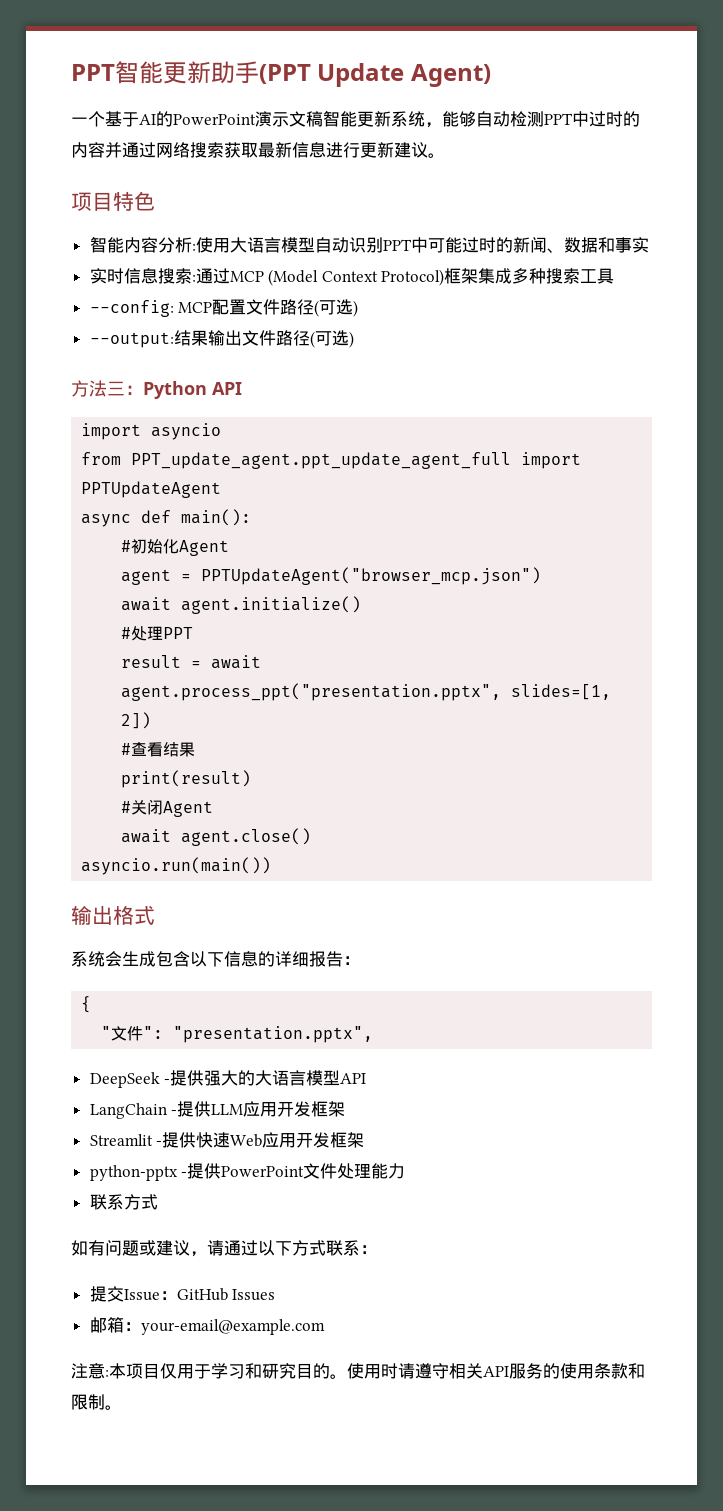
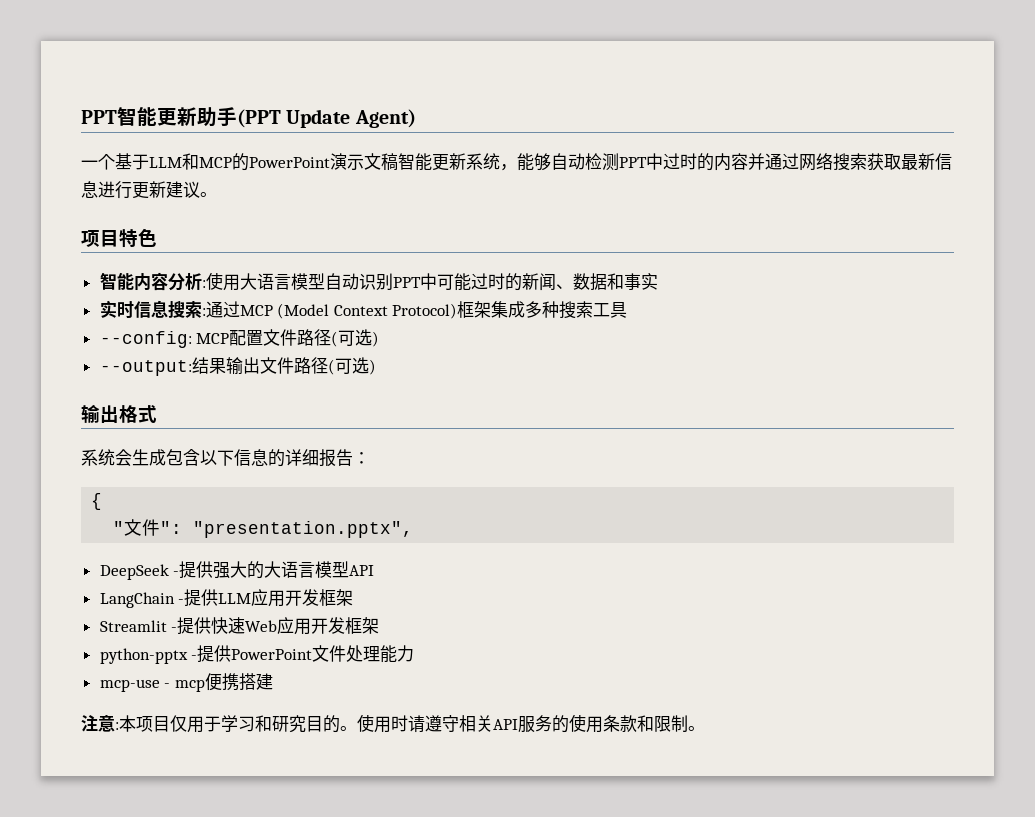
- 一个基于AI的PowerPoint演示文稿智能更新系统，能够自动检测PPT中过时的内容并通过网络搜索获取最新信息进行更新建议。
+ 一个基于LLM和MCP的PowerPoint演示文稿智能更新系统，能够自动检测PPT中过时的内容并通过网络搜索获取最新信息进行更新建议。
- 方法三：Python API
- import asyncio
- from PPT_update_agent.ppt_update_agent_full import PPTUpdateAgent
- async def main():
- #初始化Agent
- agent = PPTUpdateAgent("browser_mcp.json")
- await agent.initialize()
- #处理PPT
- result = await agent.process_ppt("presentation.pptx", slides=[1, 2])
- #查看结果
- print(result)
- #关闭Agent
- await agent.close()
- asyncio.run(main())
- 联系方式
- 如有问题或建议，请通过以下方式联系：
- 提交Issue：GitHub Issues
- 邮箱：your-email@example.com
+ mcp-use - mcp便携搭建

